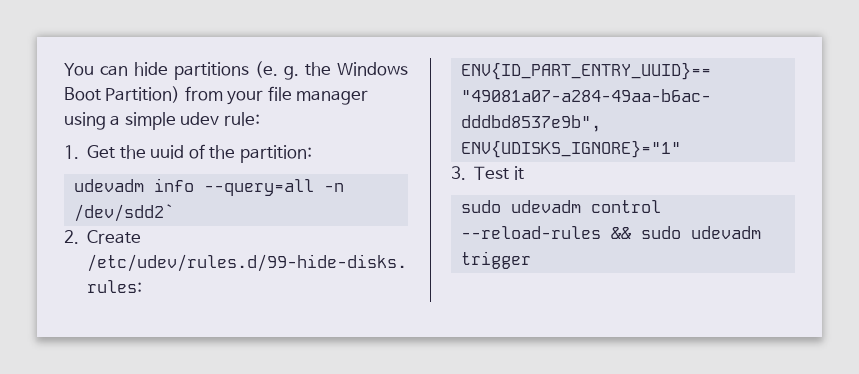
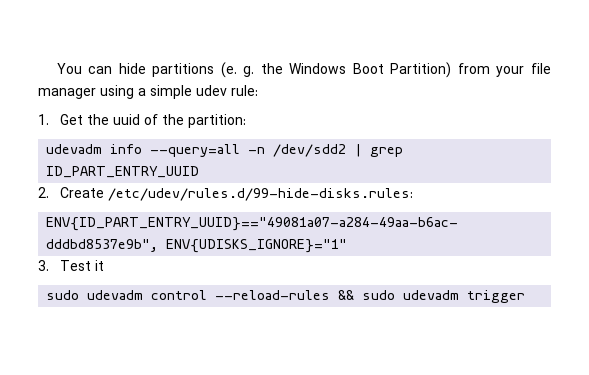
- udevadm info --query=all -n /dev/sdd2`
+ udevadm info --query=all -n /dev/sdd2 | grep ID_PART_ENTRY_UUID

